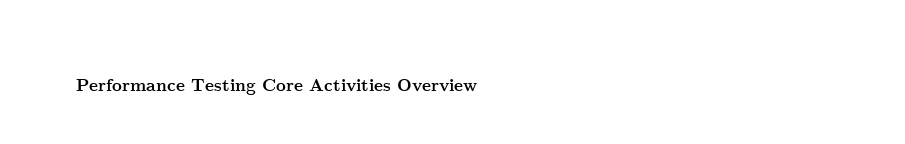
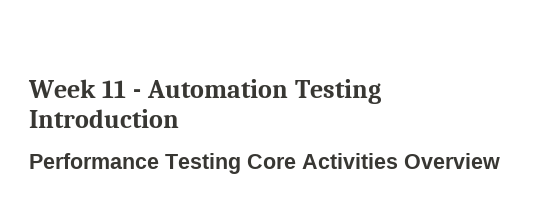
+ Week 11 - Automation Testing Introduction

